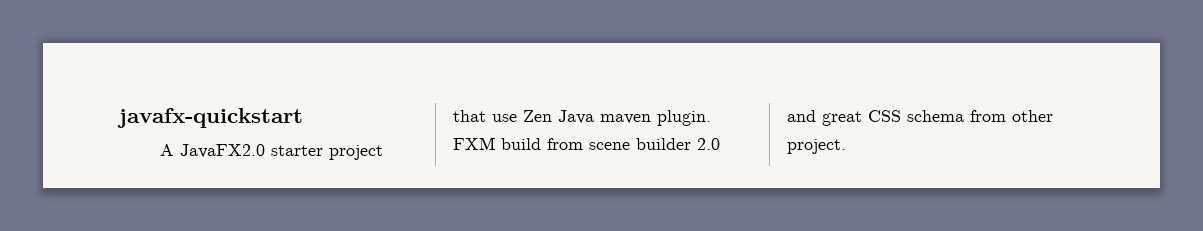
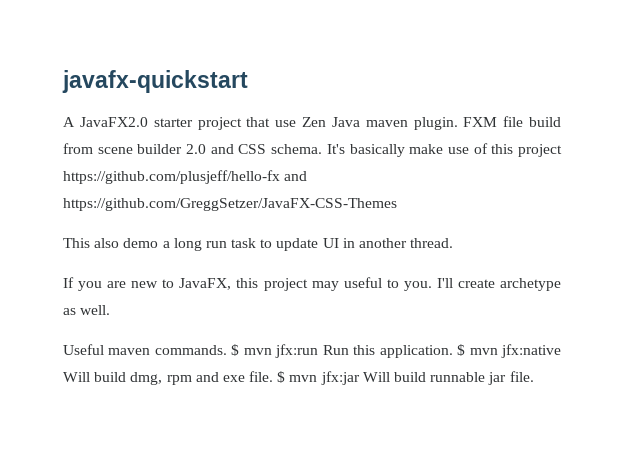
- FXM build from scene builder 2.0 and great CSS schema from other project.
+ FXM file build from scene builder 2.0 and CSS schema. It's basically make use of this project https://github.com/plusjeff/hello-fx and https://github.com/GreggSetzer/JavaFX-CSS-Themes
+ This also demo a long run task to update UI in another thread.
+ If you are new to JavaFX, this project may useful to you. I'll create archetype as well.
+ Useful maven commands. $ mvn jfx:run Run this application. $ mvn jfx:native Will build dmg, rpm and exe file. $ mvn jfx:jar Will build runnable jar file.

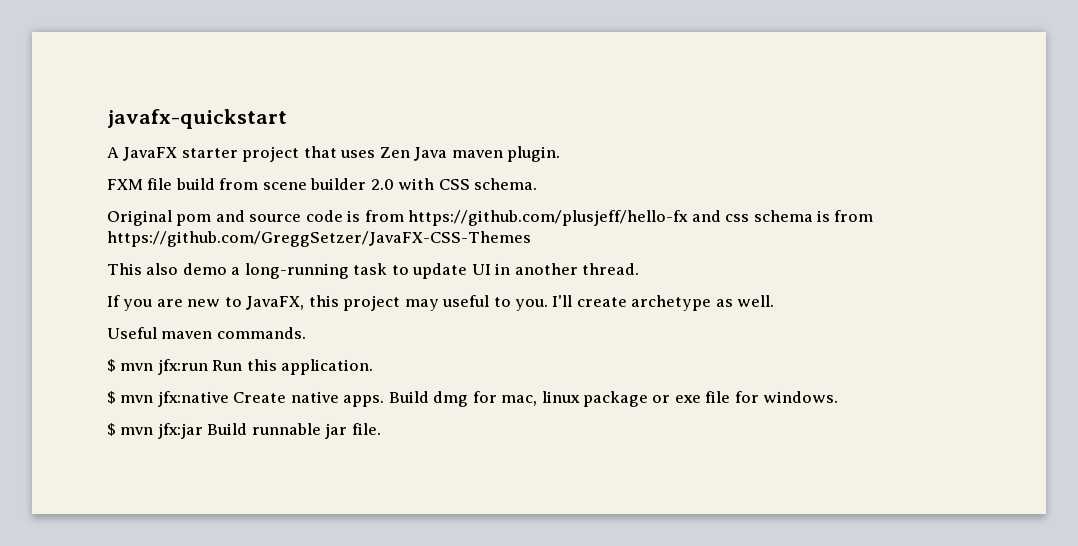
- A JavaFX2.0 starter project that use Zen Java maven plugin. FXM file build from scene builder 2.0 and CSS schema. It's basically make use of this project https://github.com/plusjeff/hello-fx and https://github.com/GreggSetzer/JavaFX-CSS-Themes
+ A JavaFX starter project that uses Zen Java maven plugin.
+ FXM file build from scene builder 2.0 with CSS schema.
+ Original pom and source code is from https://github.com/plusjeff/hello-fx and css schema is from https://github.com/GreggSetzer/JavaFX-CSS-Themes
- This also demo a long run task to update UI in another thread.
+ This also demo a long-running task to update UI in another thread.
- Useful maven commands. $ mvn jfx:run Run this application. $ mvn jfx:native Will build dmg, rpm and exe file. $ mvn jfx:jar Will build runnable jar file.
+ Useful maven commands.
+ $ mvn jfx:run Run this application.
+ $ mvn jfx:native Create native apps. Build dmg for mac, linux package or exe file for windows.
+ $ mvn jfx:jar Build runnable jar file.

